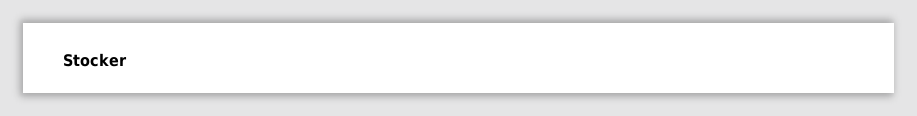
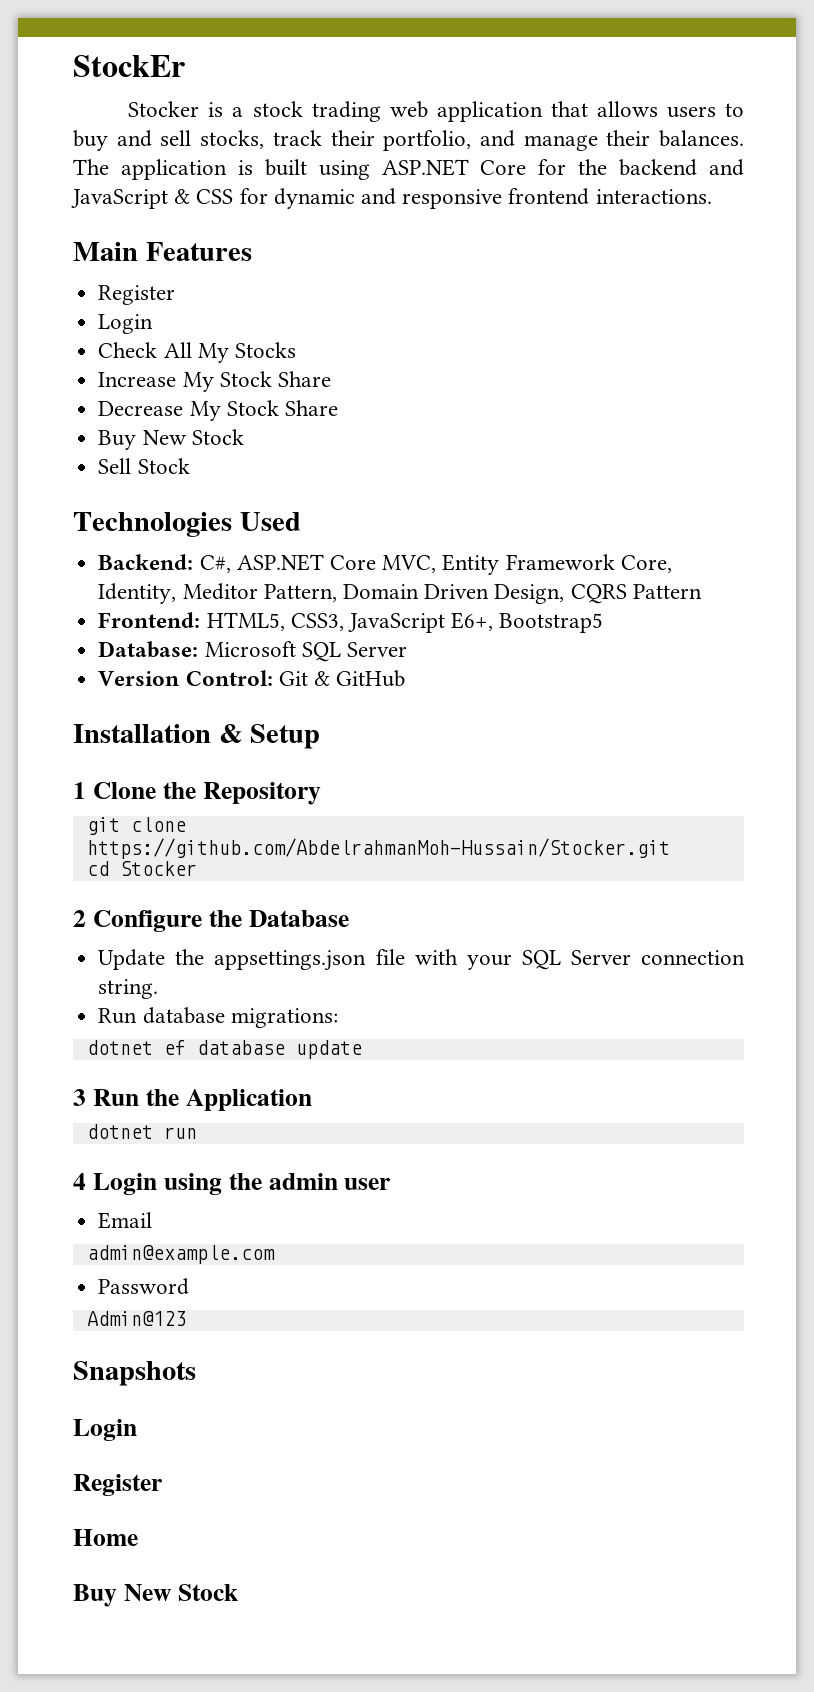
- Stocker
+ StockEr
+ Stocker is a stock trading web application that allows users to buy and sell stocks, track their portfolio, and manage their balances. The application is built using ASP.NET Core for the backend and JavaScript & CSS for dynamic and responsive frontend interactions.
+ Main Features
+ Register
+ Login
+ Check All My Stocks
+ Increase My Stock Share
+ Decrease My Stock Share
+ Buy New Stock
+ Sell Stock
+ Technologies Used
+ Backend: C#, ASP.NET Core MVC, Entity Framework Core, Identity, Meditor Pattern, Domain Driven Design, CQRS Pattern
+ Frontend: HTML5, CSS3, JavaScript E6+, Bootstrap5
+ Database: Microsoft SQL Server
+ Version Control: Git & GitHub
+ Installation & Setup
+ 1 Clone the Repository
+ git clone https://github.com/AbdelrahmanMoh-Hussain/Stocker.git
+ cd Stocker
+ 2 Configure the Database
+ Update the appsettings.json file with your SQL Server connection string.
+ Run database migrations:
+ dotnet ef database update
+ 3 Run the Application
+ dotnet run
+ 4 Login using the admin user
+ Email
+ admin@example.com
+ Password
+ Admin@123
+ Snapshots
+ Login
+ Register
+ Home
+ Buy New Stock

